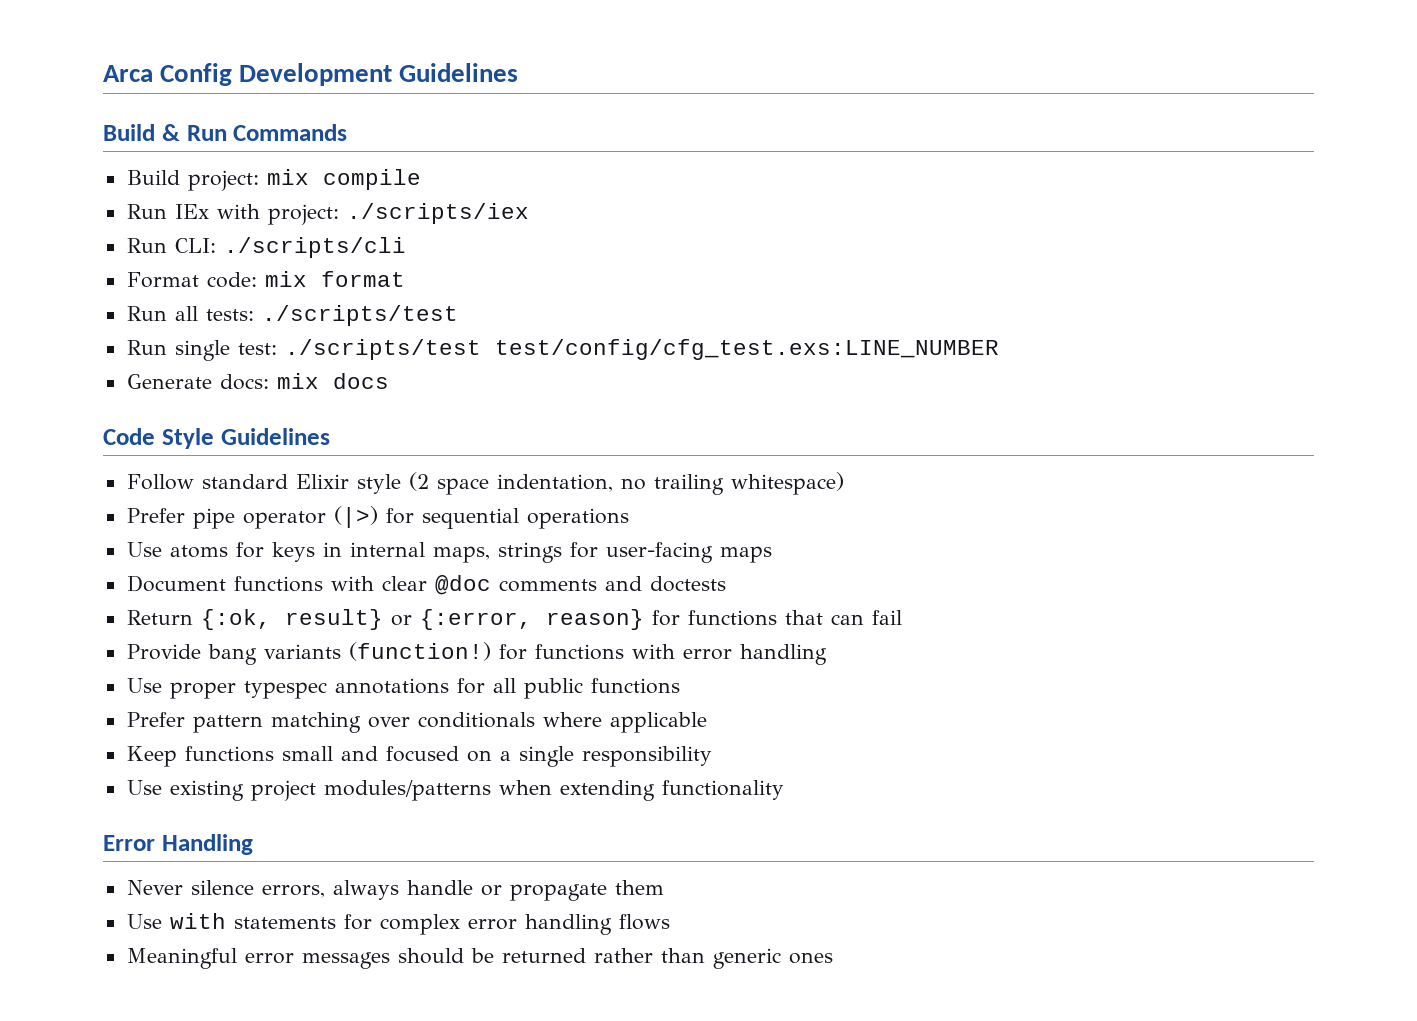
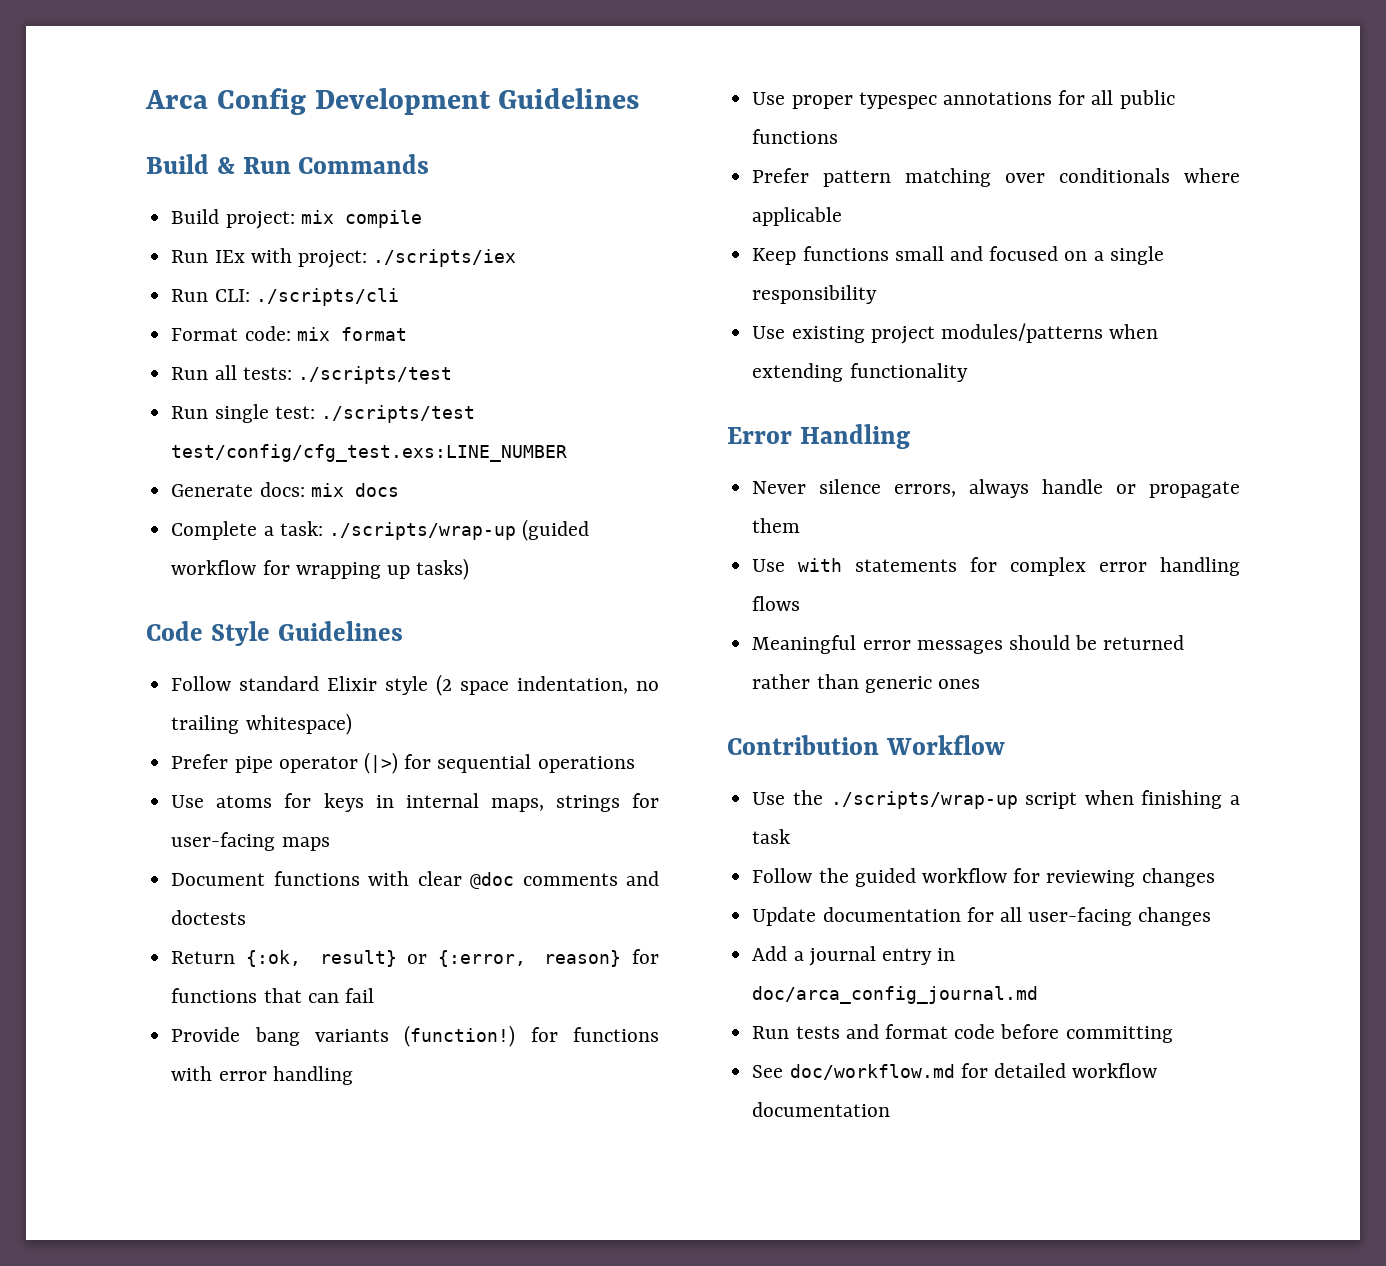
+ Complete a task: ./scripts/wrap-up (guided workflow for wrapping up tasks)
+ Contribution Workflow
+ Use the ./scripts/wrap-up script when finishing a task
+ Follow the guided workflow for reviewing changes
+ Update documentation for all user-facing changes
+ Add a journal entry in doc/arca_config_journal.md
+ Run tests and format code before committing
+ See doc/workflow.md for detailed workflow documentation

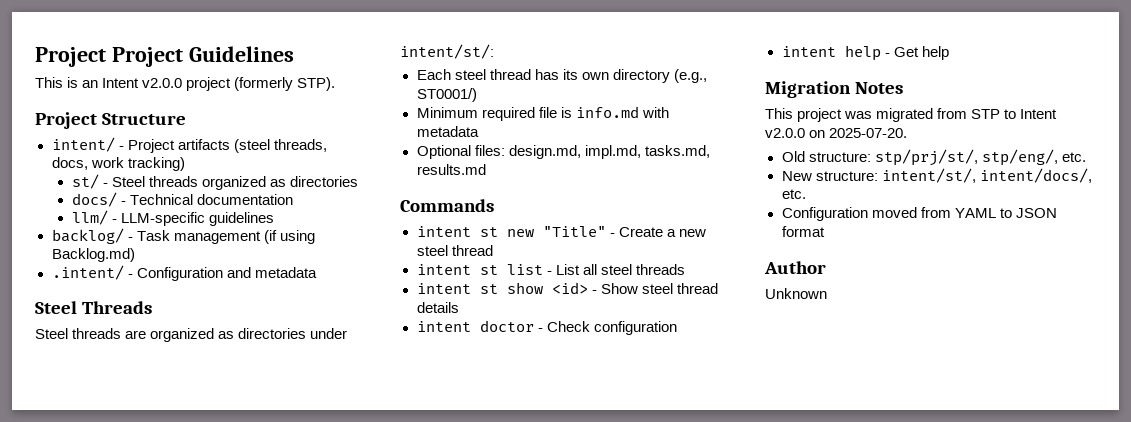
- Arca Config Development Guidelines
- Build & Run Commands
- Build project: mix compile
- Run IEx with project: ./scripts/iex
- Run CLI: ./scripts/cli
- Format code: mix format
- Run all tests: ./scripts/test
- Run single test: ./scripts/test test/config/cfg_test.exs:LINE_NUMBER
- Generate docs: mix docs
- Complete a task: ./scripts/wrap-up (guided workflow for wrapping up tasks)
- Code Style Guidelines
- Follow standard Elixir style (2 space indentation, no trailing whitespace)
- Prefer pipe operator (|>) for sequential operations
- Use atoms for keys in internal maps, strings for user-facing maps
- Document functions with clear @doc comments and doctests
- Return {:ok, result} or {:error, reason} for functions that can fail
- Provide bang variants (function!) for functions with error handling
- Use proper typespec annotations for all public functions
- Prefer pattern matching over conditionals where applicable
- Keep functions small and focused on a single responsibility
- Use existing project modules/patterns when extending functionality
- Error Handling
- Never silence errors, always handle or propagate them
- Use with statements for complex error handling flows
- Meaningful error messages should be returned rather than generic ones
- Contribution Workflow
- Use the ./scripts/wrap-up script when finishing a task
- Follow the guided workflow for reviewing changes
- Update documentation for all user-facing changes
- Add a journal entry in doc/arca_config_journal.md
- Run tests and format code before committing
- See doc/workflow.md for detailed workflow documentation
+ Project Project Guidelines
+ This is an Intent v2.0.0 project (formerly STP).
+ Project Structure
+ intent/ - Project artifacts (steel threads, docs, work tracking)
+ st/ - Steel threads organized as directories
+ docs/ - Technical documentation
+ llm/ - LLM-specific guidelines
+ backlog/ - Task management (if using Backlog.md)
+ .intent/ - Configuration and metadata
+ Steel Threads
+ Steel threads are organized as directories under intent/st/:
+ Each steel thread has its own directory (e.g., ST0001/)
+ Minimum required file is info.md with metadata
+ Optional files: design.md, impl.md, tasks.md, results.md
+ Commands
+ intent st new "Title" - Create a new steel thread
+ intent st list - List all steel threads
+ intent st show <id> - Show steel thread details
+ intent doctor - Check configuration
+ intent help - Get help
+ Migration Notes
+ This project was migrated from STP to Intent v2.0.0 on 2025-07-20.
+ Old structure: stp/prj/st/, stp/eng/, etc.
+ New structure: intent/st/, intent/docs/, etc.
+ Configuration moved from YAML to JSON format
+ Author
+ Unknown

